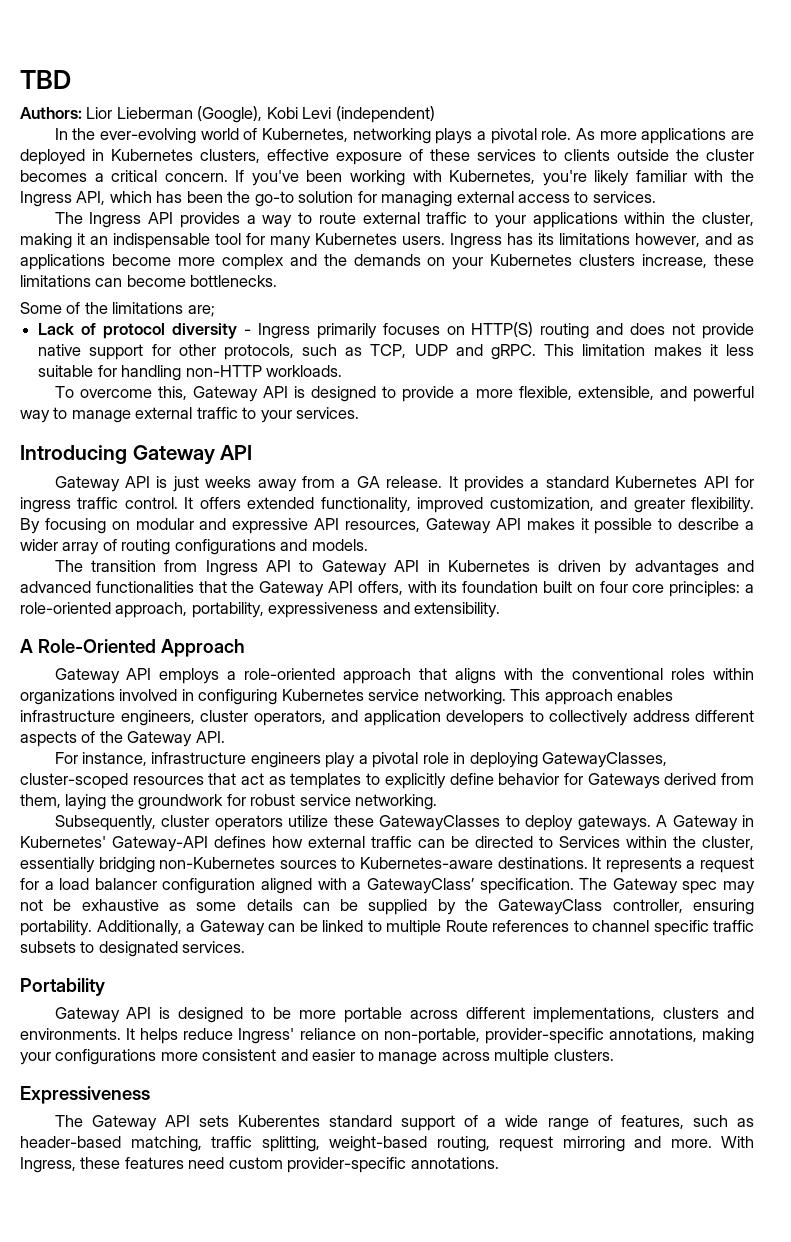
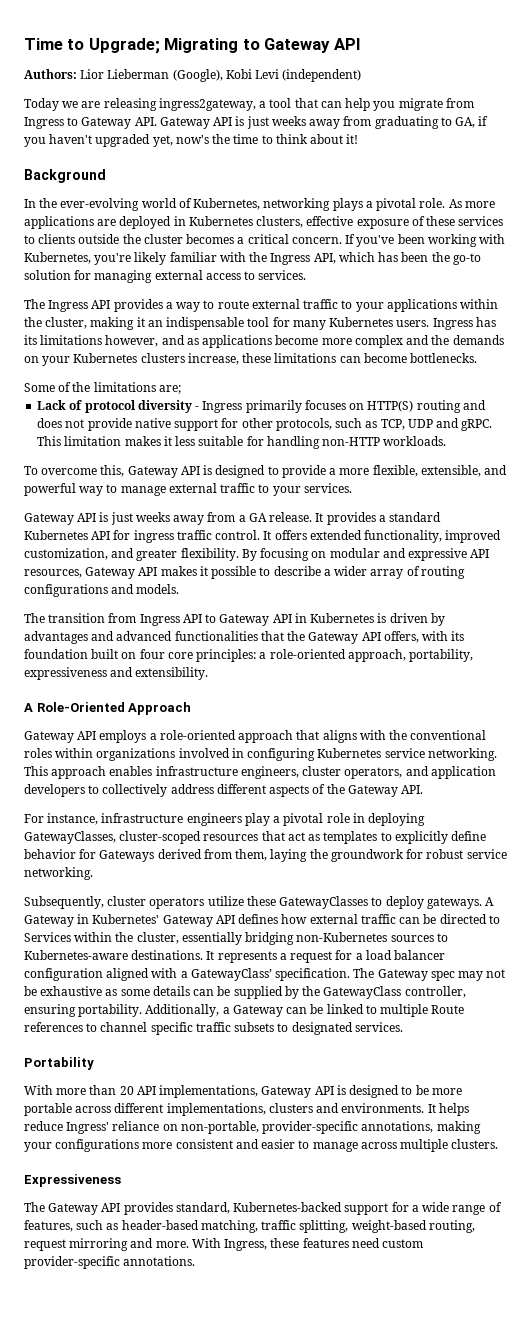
- TBD
+ Time to Upgrade; Migrating to Gateway API
+ Today we are releasing ingress2gateway, a tool that can help you migrate from Ingress to Gateway API. Gateway API is just weeks away from graduating to GA, if you haven't upgraded yet, now's the time to think about it!
+ Background
- Introducing Gateway API
- A Gateway in Kubernetes' Gateway-API defines how external traffic can be directed to Services within the cluster, essentially bridging non-Kubernetes sources to Kubernetes-aware destinations.
+ A Gateway in Kubernetes' Gateway API defines how external traffic can be directed to Services within the cluster, essentially bridging non-Kubernetes sources to Kubernetes-aware destinations.
- Gateway API is designed to be more portable across different implementations, clusters and environments.
+ With more than 20 API implementations, Gateway API is designed to be more portable across different implementations, clusters and environments.
- The Gateway API sets Kuberentes standard support of a wide range of features, such as header-based matching, traffic splitting, weight-based routing, request mirroring and more.
+ The Gateway API provides standard, Kubernetes-backed support for a wide range of features, such as header-based matching, traffic splitting, weight-based routing, request mirroring and more.

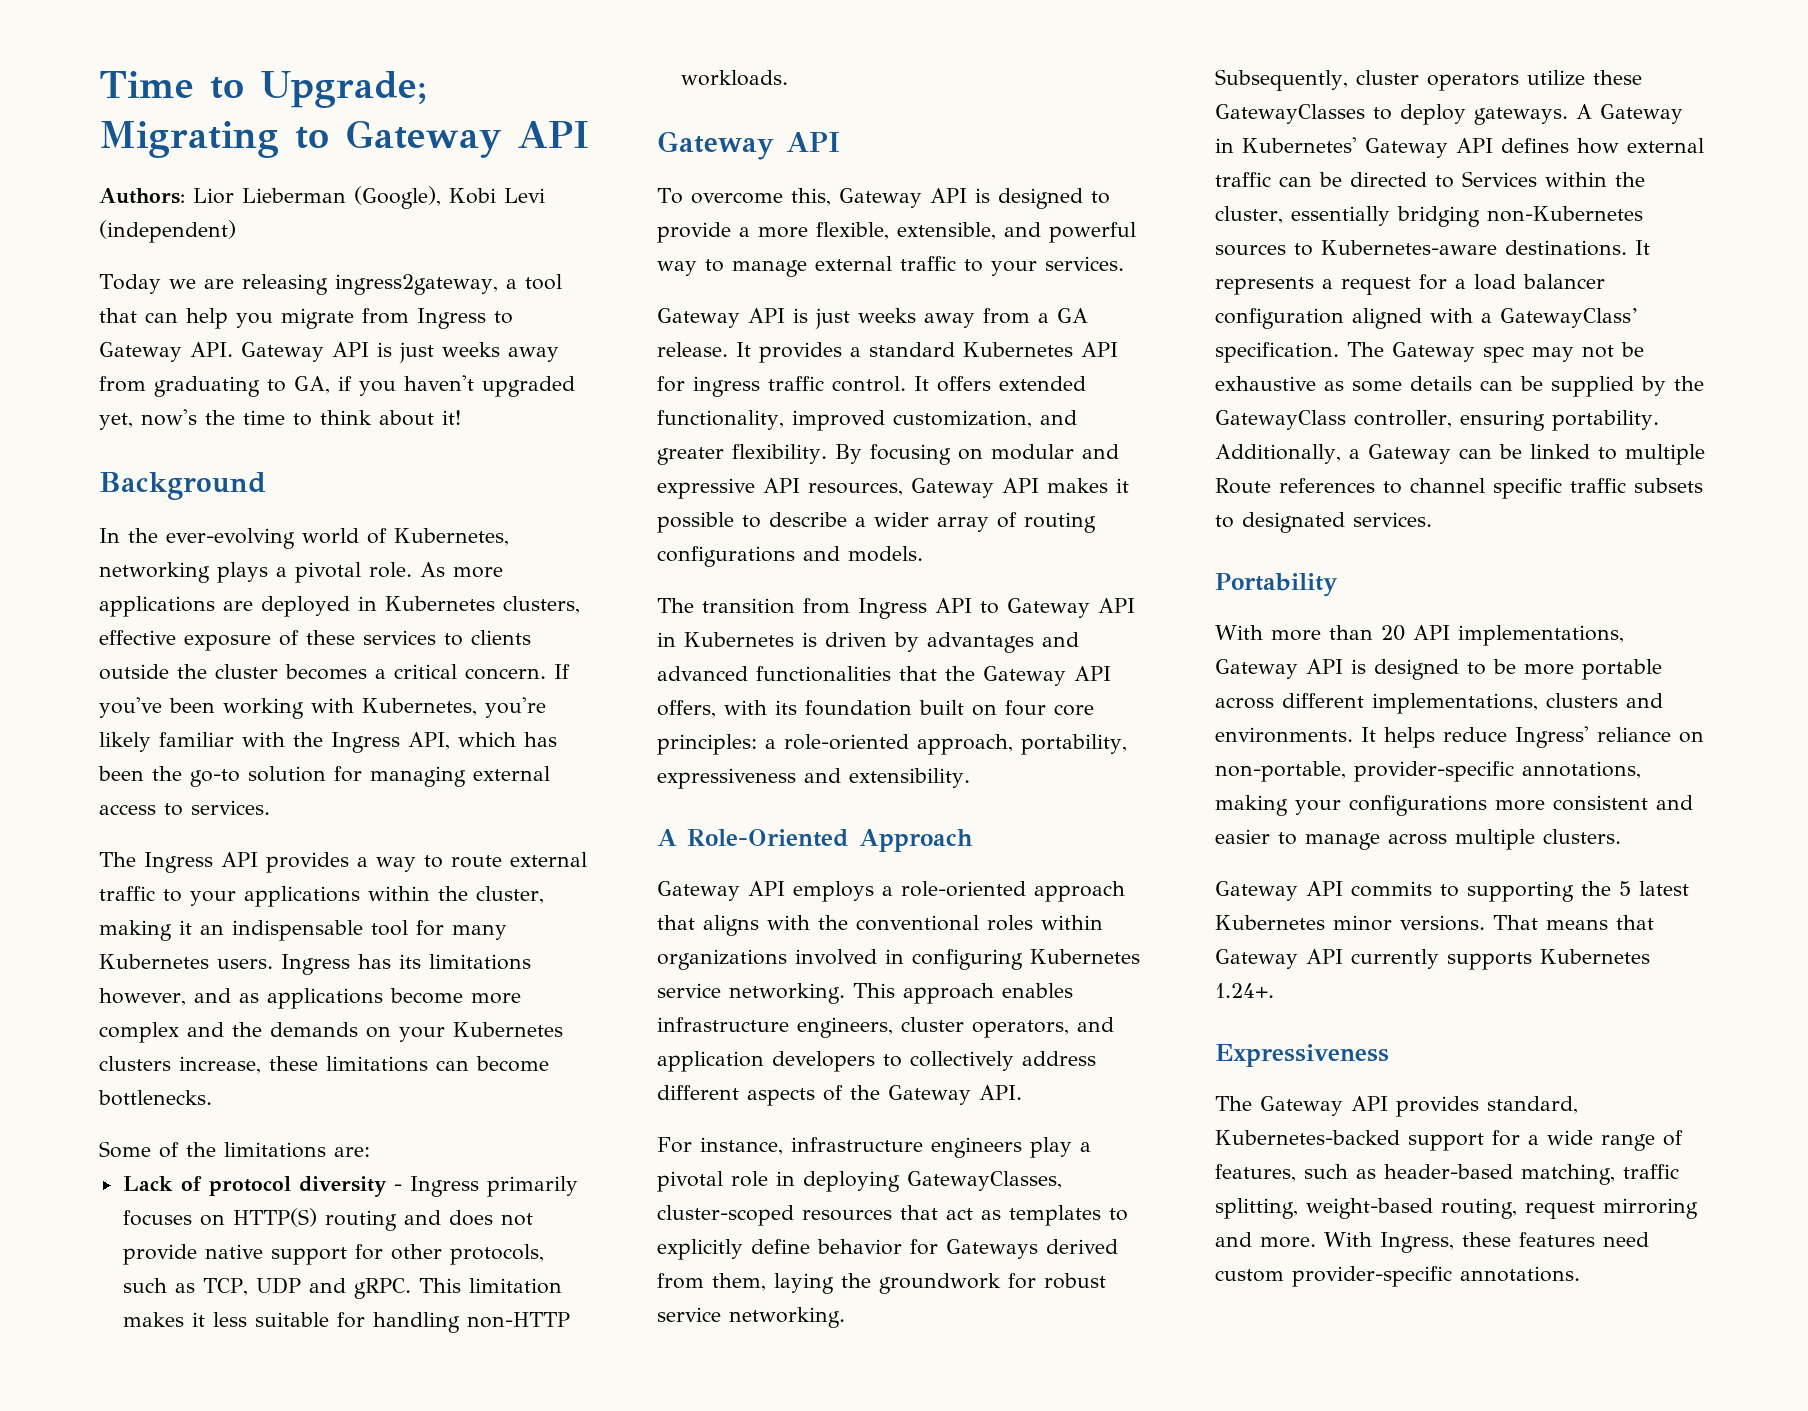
- Some of the limitations are;
+ Some of the limitations are:
  This limitation makes it less suitable for handling non-HTTP workloads.
+ Gateway API
+ Gateway API commits to supporting the 5 latest Kubernetes minor versions. That means that Gateway API currently supports Kubernetes 1.24+.

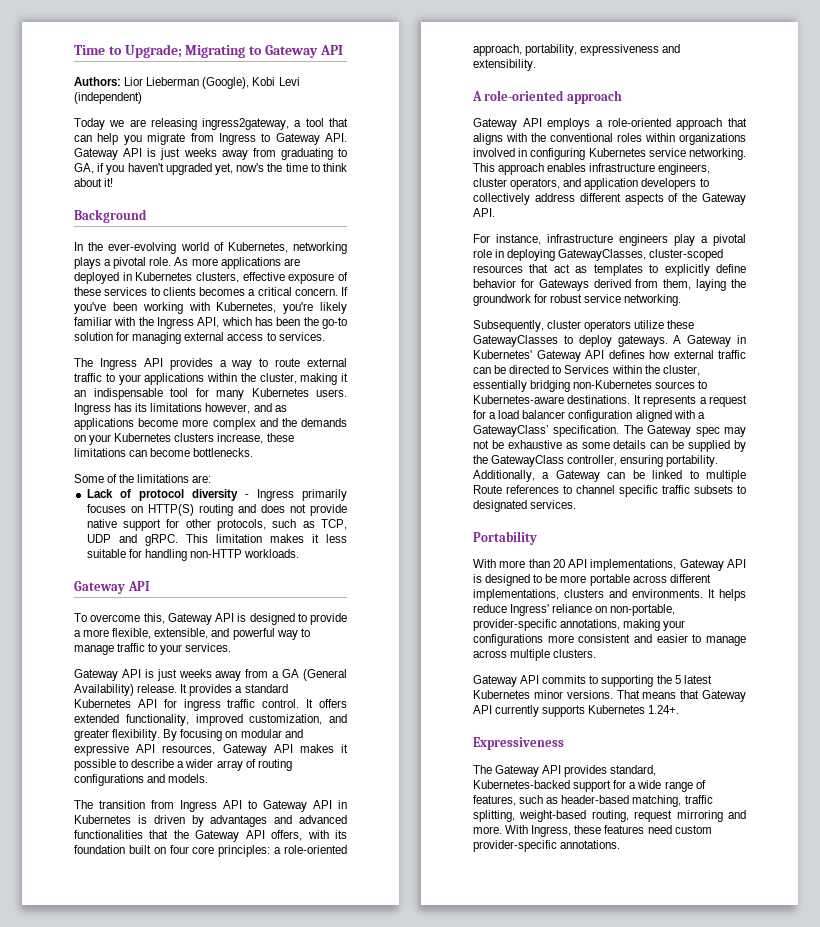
- As more applications are deployed in Kubernetes clusters, effective exposure of these services to clients outside the cluster becomes a critical concern.
+ As more applications are deployed in Kubernetes clusters, effective exposure of these services to clients becomes a critical concern.
- To overcome this, Gateway API is designed to provide a more flexible, extensible, and powerful way to manage external traffic to your services.
+ To overcome this, Gateway API is designed to provide a more flexible, extensible, and powerful way to manage traffic to your services.
- Gateway API is just weeks away from a GA release.
+ Gateway API is just weeks away from a GA (General Availability) release.
- A Role-Oriented Approach
+ A role-oriented approach

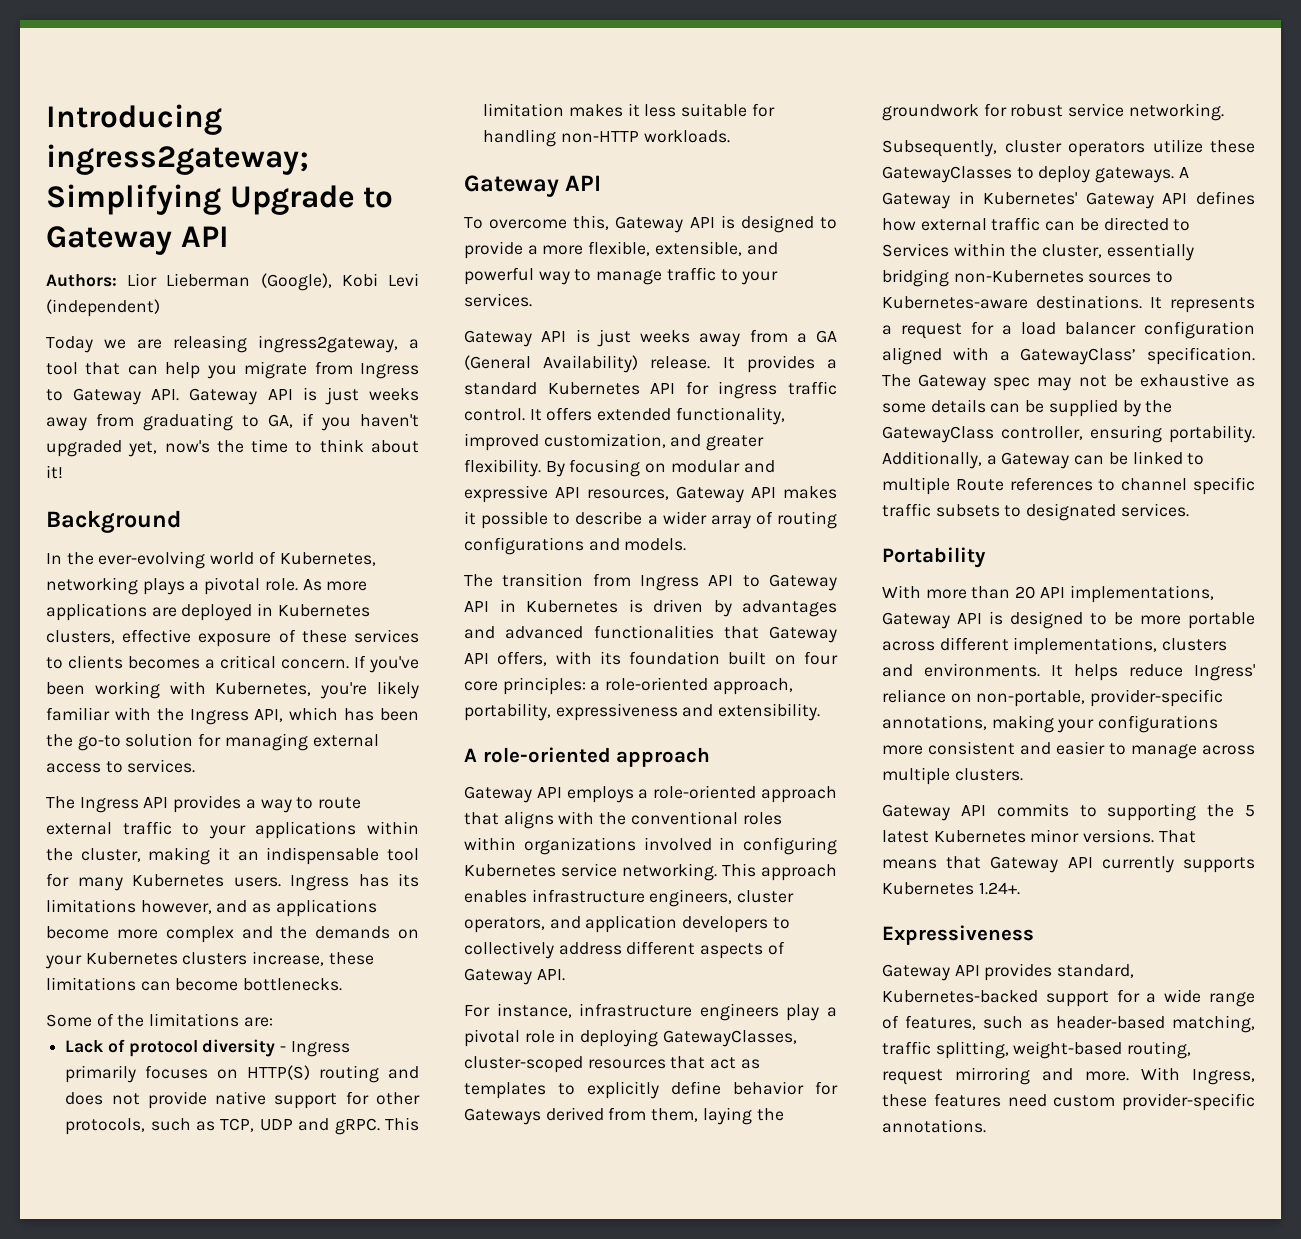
- Time to Upgrade; Migrating to Gateway API
+ Introducing ingress2gateway; Simplifying Upgrade to Gateway API
- The transition from Ingress API to Gateway API in Kubernetes is driven by advantages and advanced functionalities that the Gateway API offers, with its foundation built on four core principles: a role-oriented approach, portability, expressiveness and extensibility.
+ The transition from Ingress API to Gateway API in Kubernetes is driven by advantages and advanced functionalities that Gateway API offers, with its foundation built on four core principles: a role-oriented approach, portability, expressiveness and extensibility.
- This approach enables infrastructure engineers, cluster operators, and application developers to collectively address different aspects of the Gateway API.
+ This approach enables infrastructure engineers, cluster operators, and application developers to collectively address different aspects of Gateway API.
- The Gateway API provides standard, Kubernetes-backed support for a wide range of features, such as header-based matching, traffic splitting, weight-based routing, request mirroring and more.
+ Gateway API provides standard, Kubernetes-backed support for a wide range of features, such as header-based matching, traffic splitting, weight-based routing, request mirroring and more.

